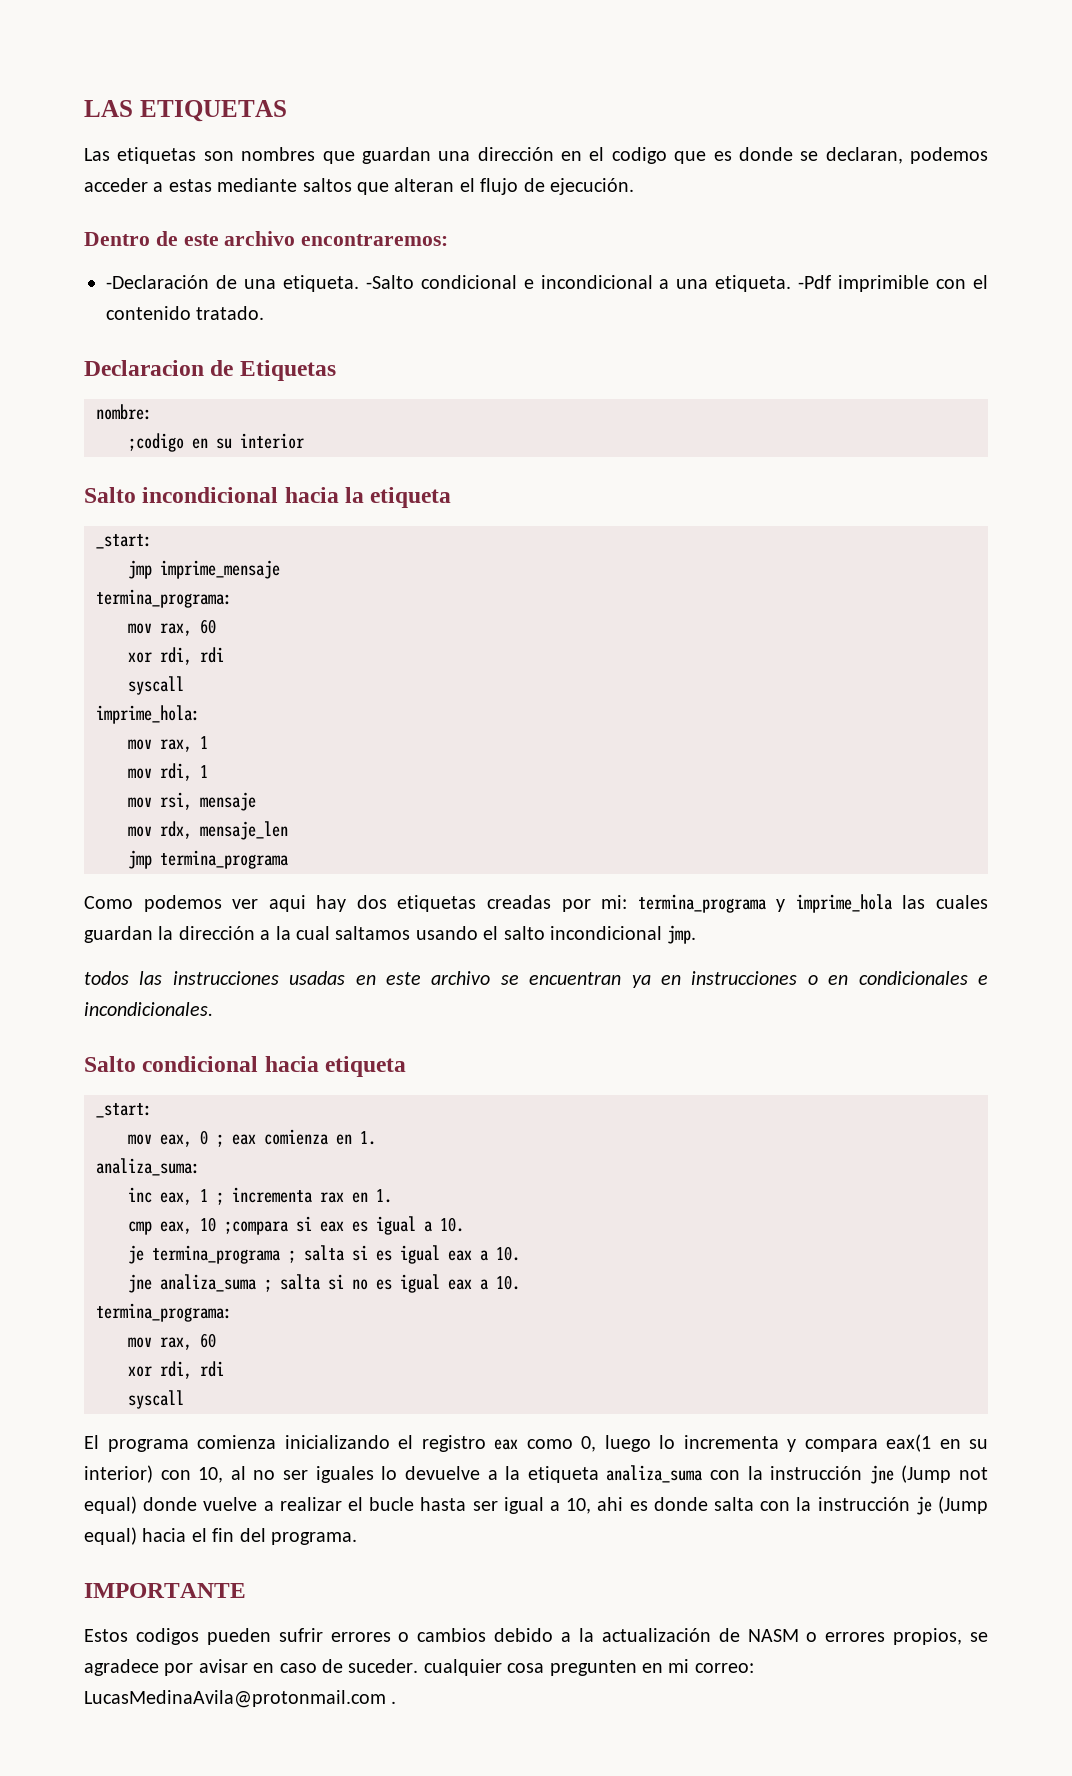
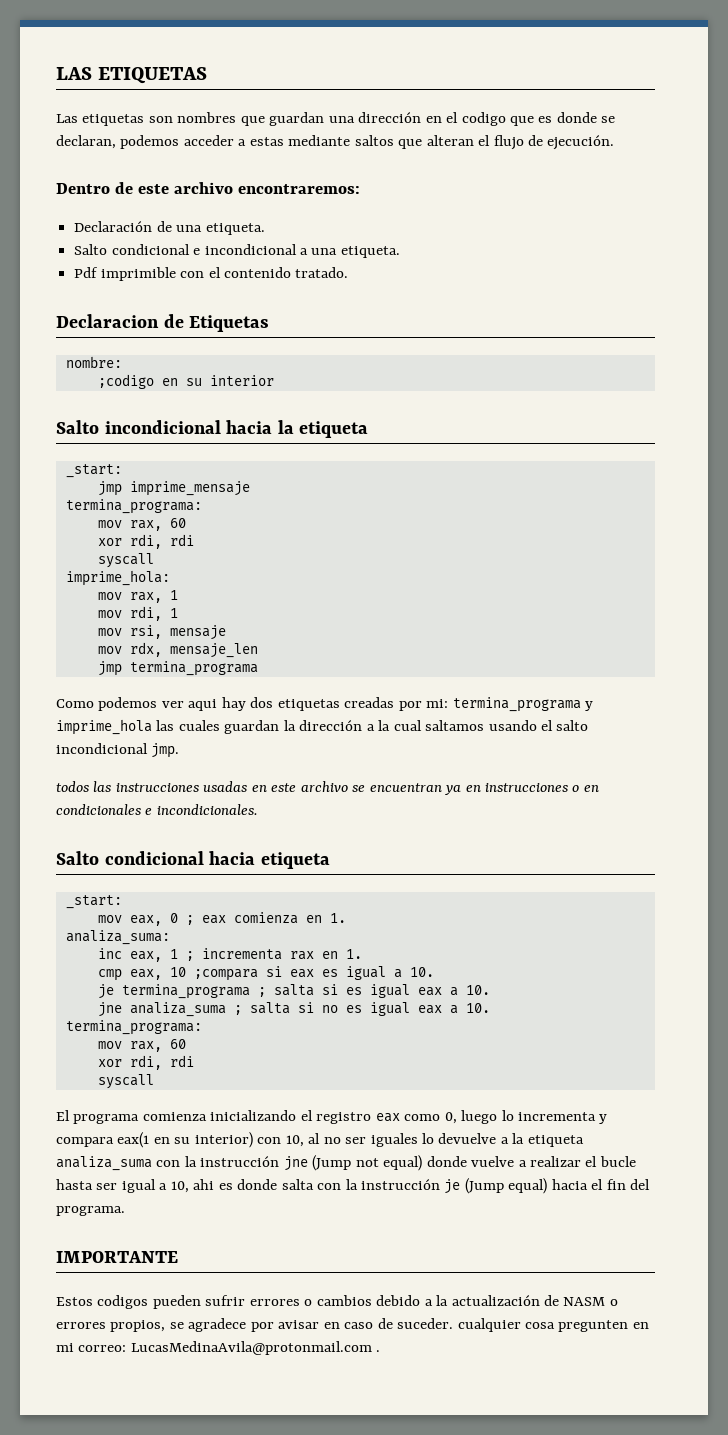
- -Declaración de una etiqueta. -Salto condicional e incondicional a una etiqueta. -Pdf imprimible con el contenido tratado.
+ Declaración de una etiqueta.
+ Salto condicional e incondicional a una etiqueta.
+ Pdf imprimible con el contenido tratado.

